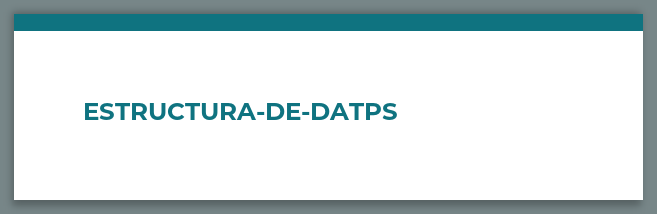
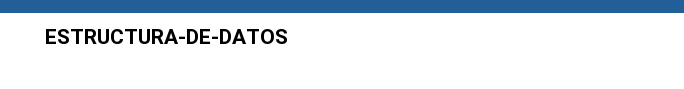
- ESTRUCTURA-DE-DATPS
+ ESTRUCTURA-DE-DATOS

